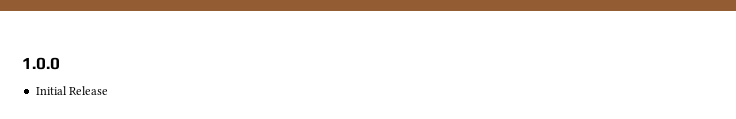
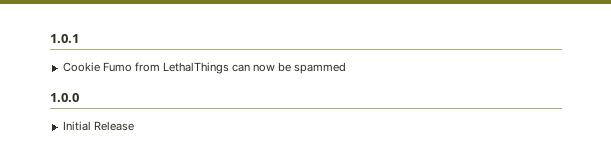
+ 1.0.1
+ Cookie Fumo from LethalThings can now be spammed

